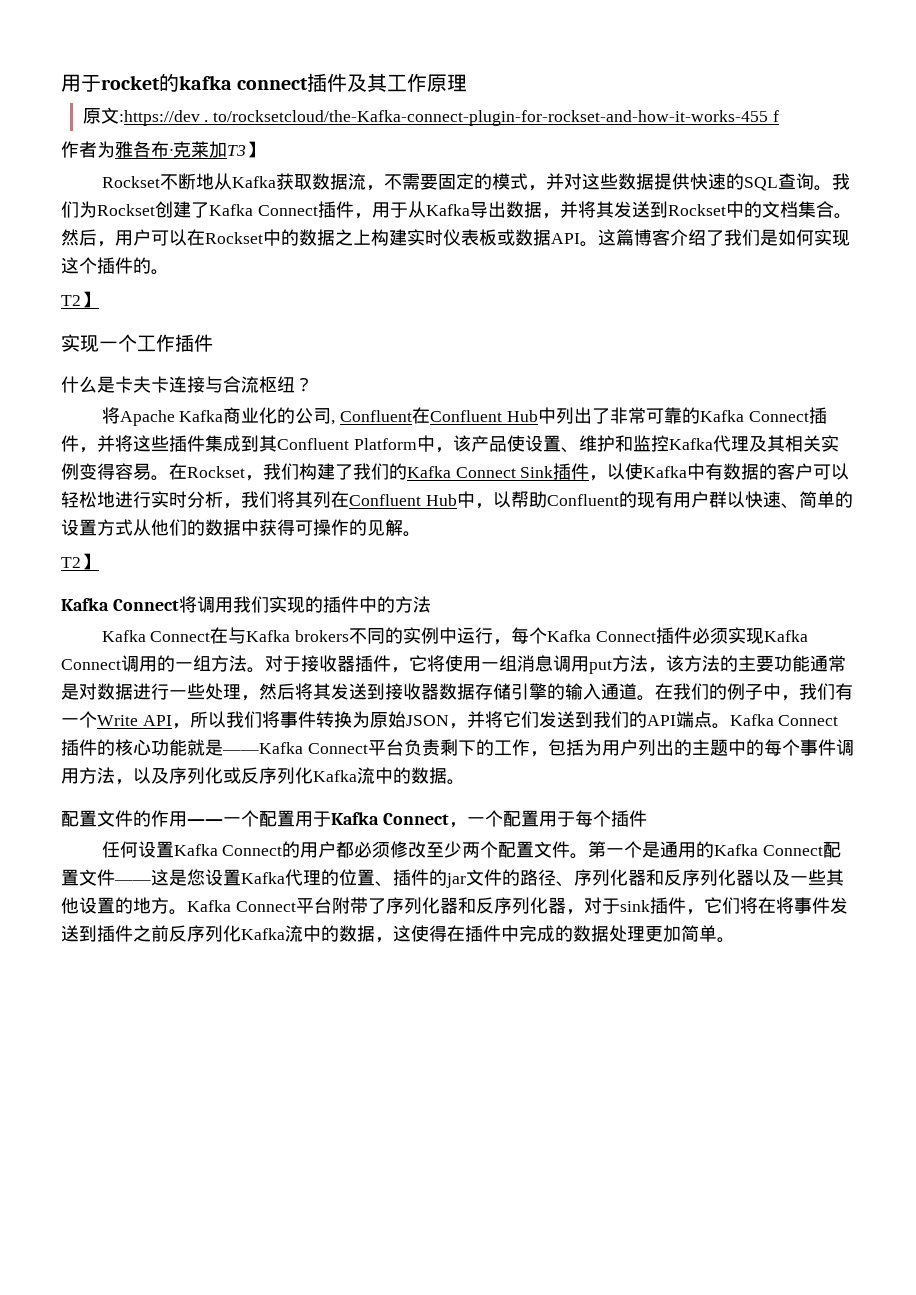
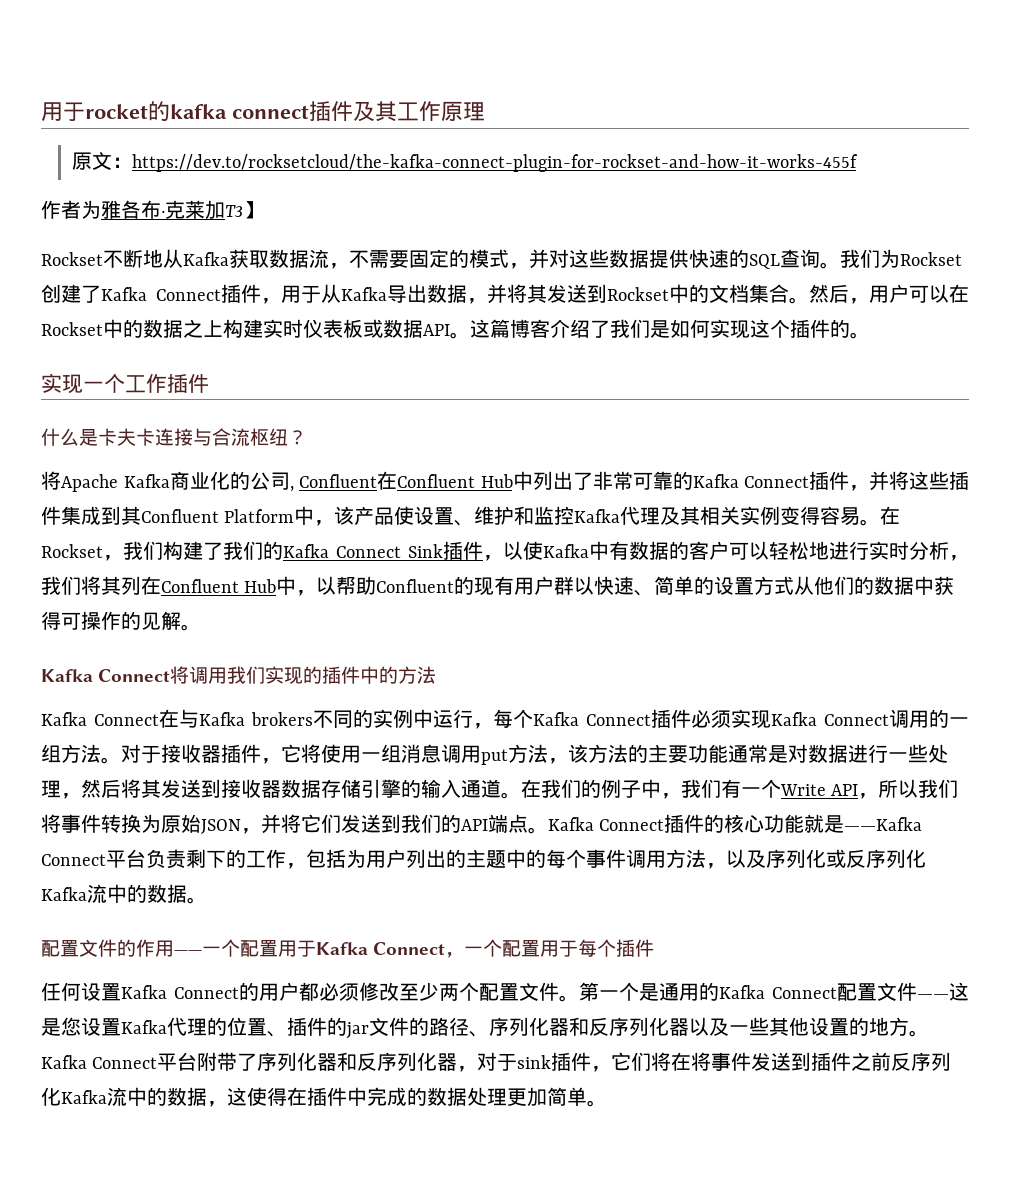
- 原文:https://dev . to/rocksetcloud/the-Kafka-connect-plugin-for-rockset-and-how-it-works-455 f
+ 原文：https://dev.to/rocksetcloud/the-kafka-connect-plugin-for-rockset-and-how-it-works-455f
  这篇博客介绍了我们是如何实现这个插件的。
- T2】
  在Rockset，我们构建了我们的Kafka Connect Sink插件，以使Kafka中有数据的客户可以轻松地进行实时分析，我们将其列在Confluent Hub中，以帮助Confluent的现有用户群以快速、简单的设置方式从他们的数据中获得可操作的见解。
- T2】

